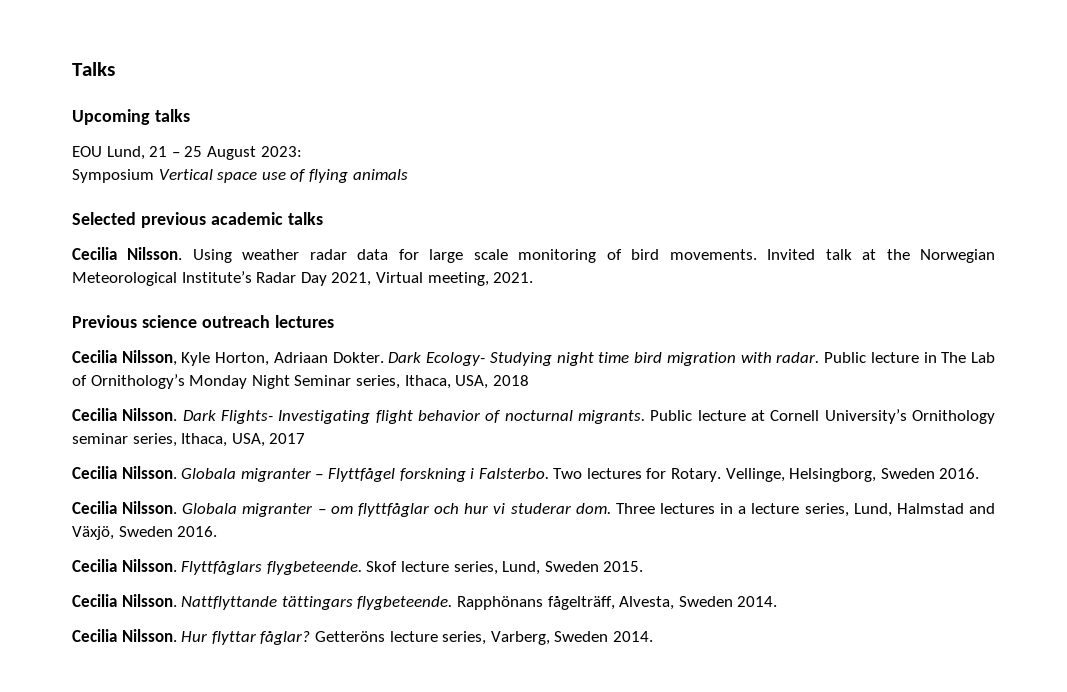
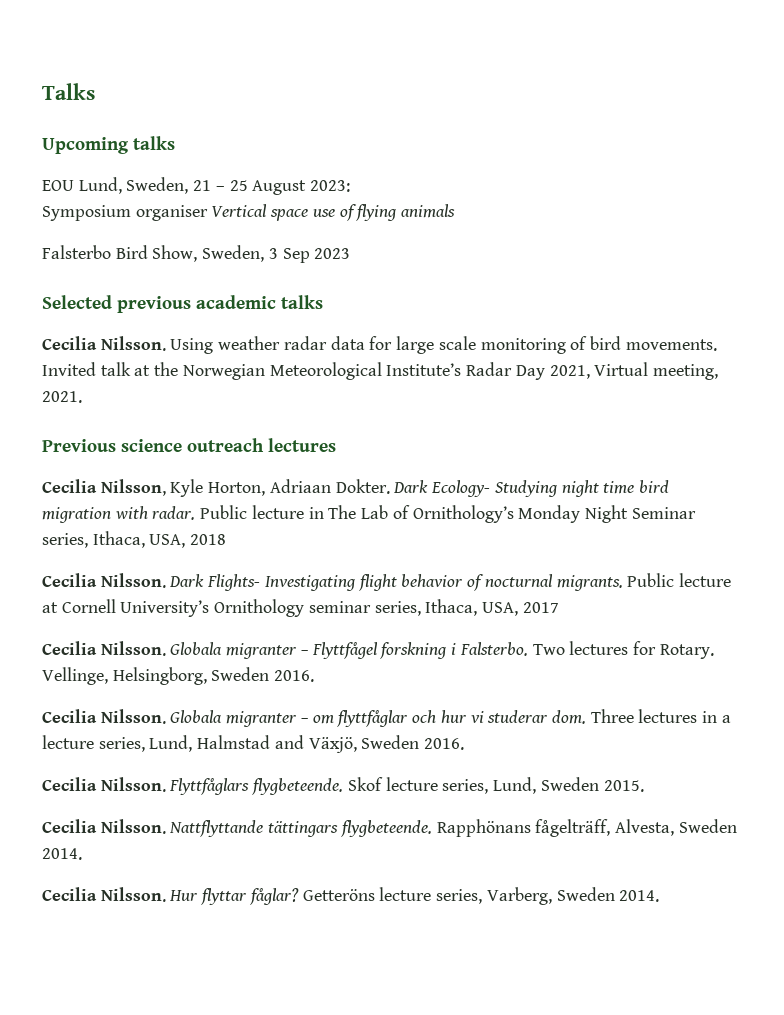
- EOU Lund, 21 – 25 August 2023:
+ EOU Lund, Sweden, 21 – 25 August 2023:
- Symposium Vertical space use of flying animals
+ Symposium organiser Vertical space use of flying animals
+ Falsterbo Bird Show, Sweden, 3 Sep 2023

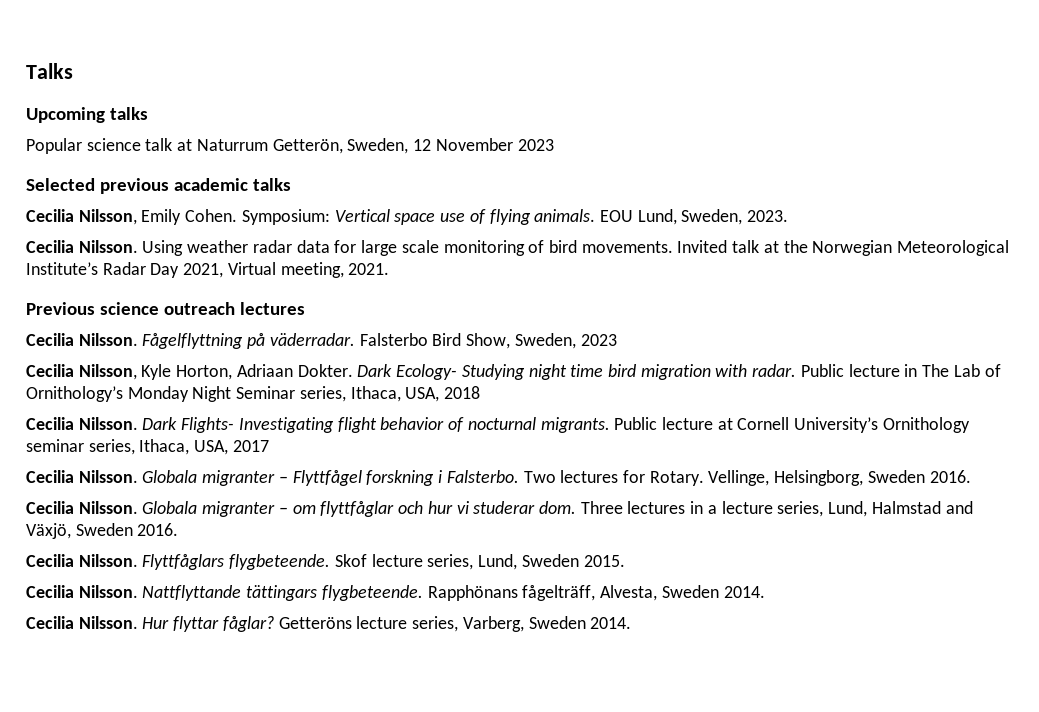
- EOU Lund, Sweden, 21 – 25 August 2023:
- Symposium organiser Vertical space use of flying animals
- Falsterbo Bird Show, Sweden, 3 Sep 2023
+ Popular science talk at Naturrum Getterön, Sweden, 12 November 2023
+ Cecilia Nilsson, Emily Cohen. Symposium: Vertical space use of flying animals. EOU Lund, Sweden, 2023.
+ Cecilia Nilsson. Fågelflyttning på väderradar. Falsterbo Bird Show, Sweden, 2023

